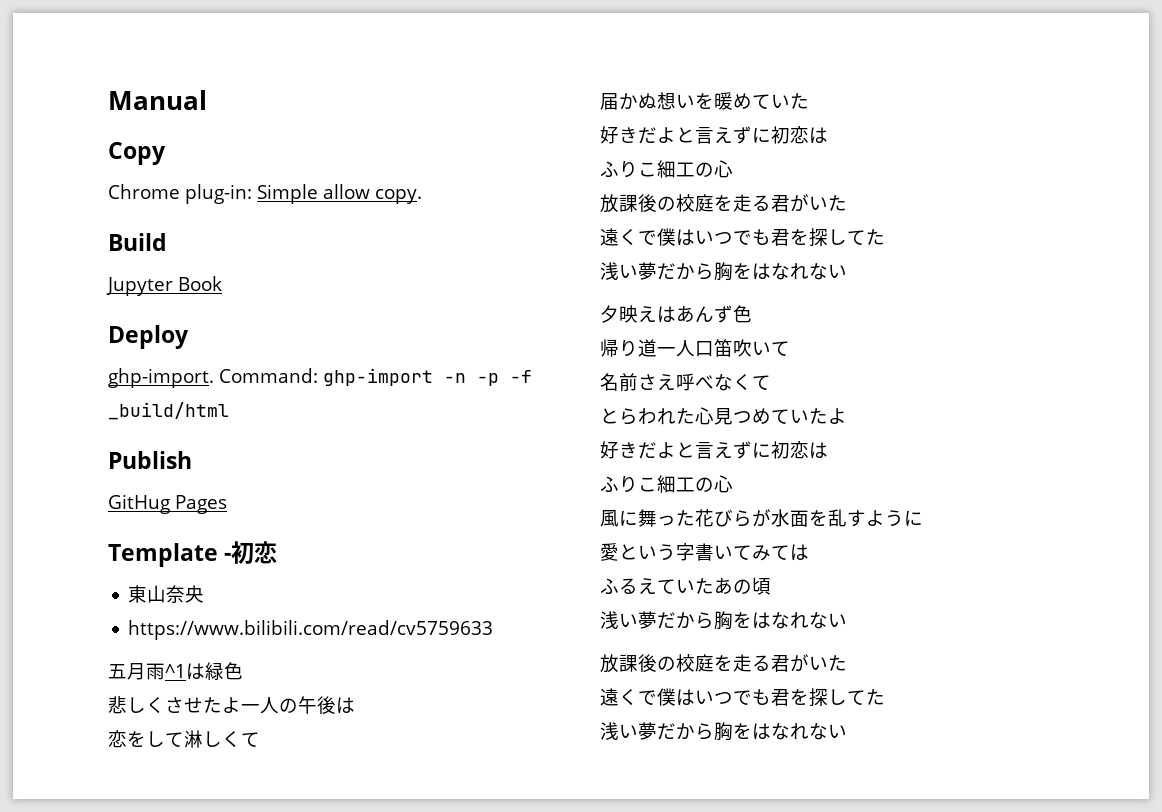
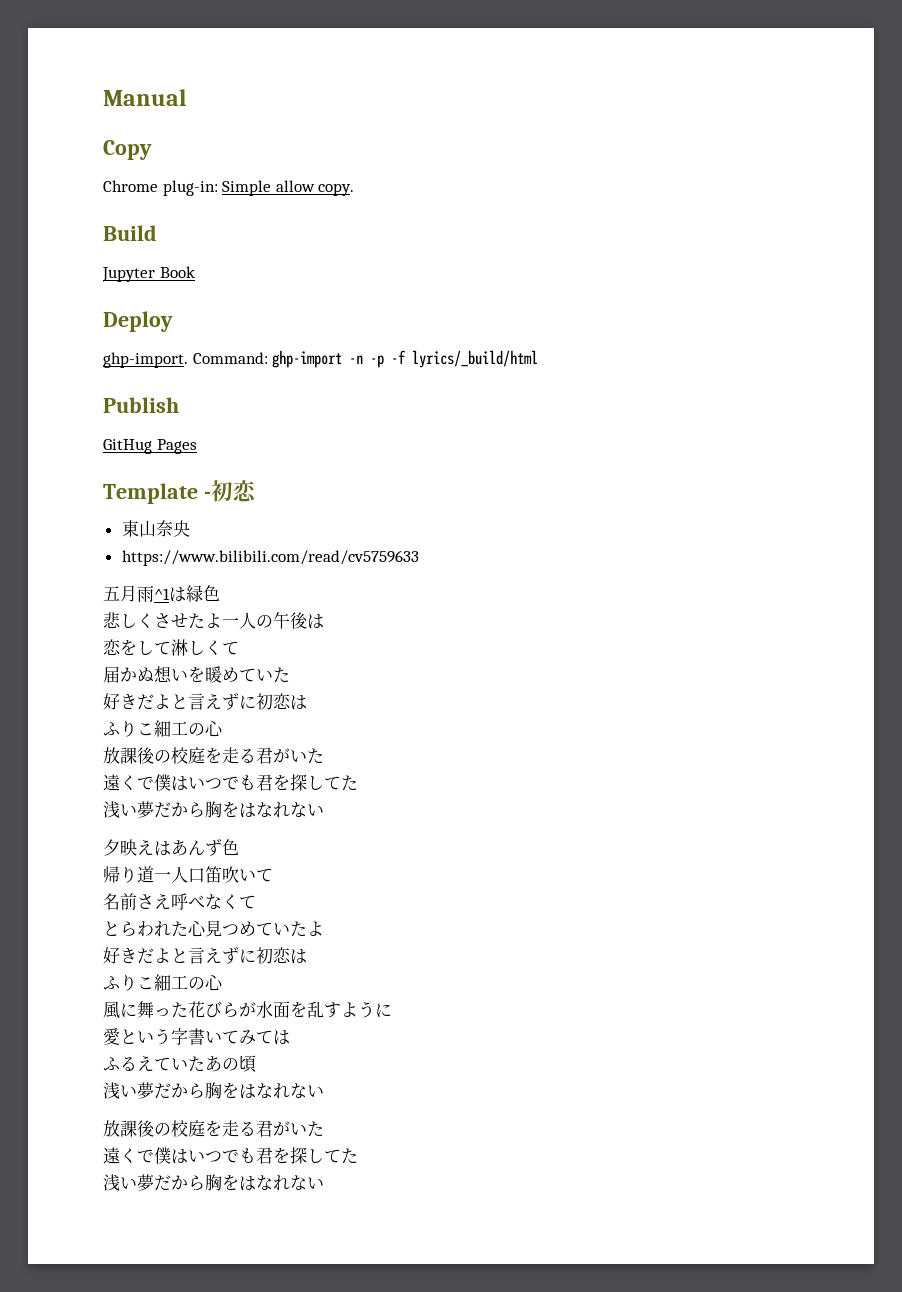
- Command: ghp-import -n -p -f _build/html
+ Command: ghp-import -n -p -f lyrics/_build/html

